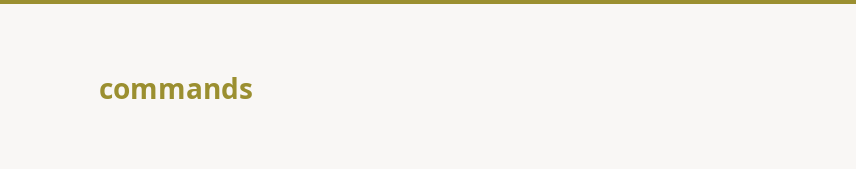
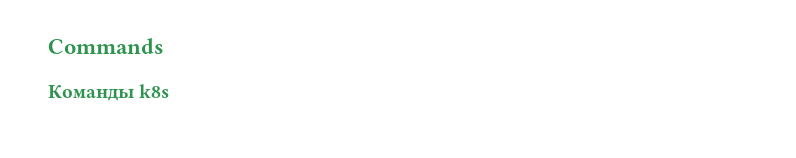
- commands
+ Commands
+ Команды k8s

